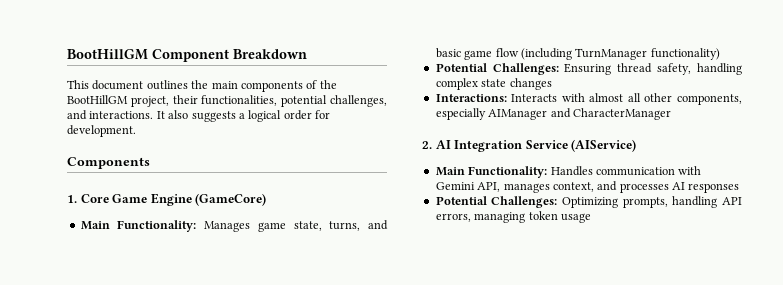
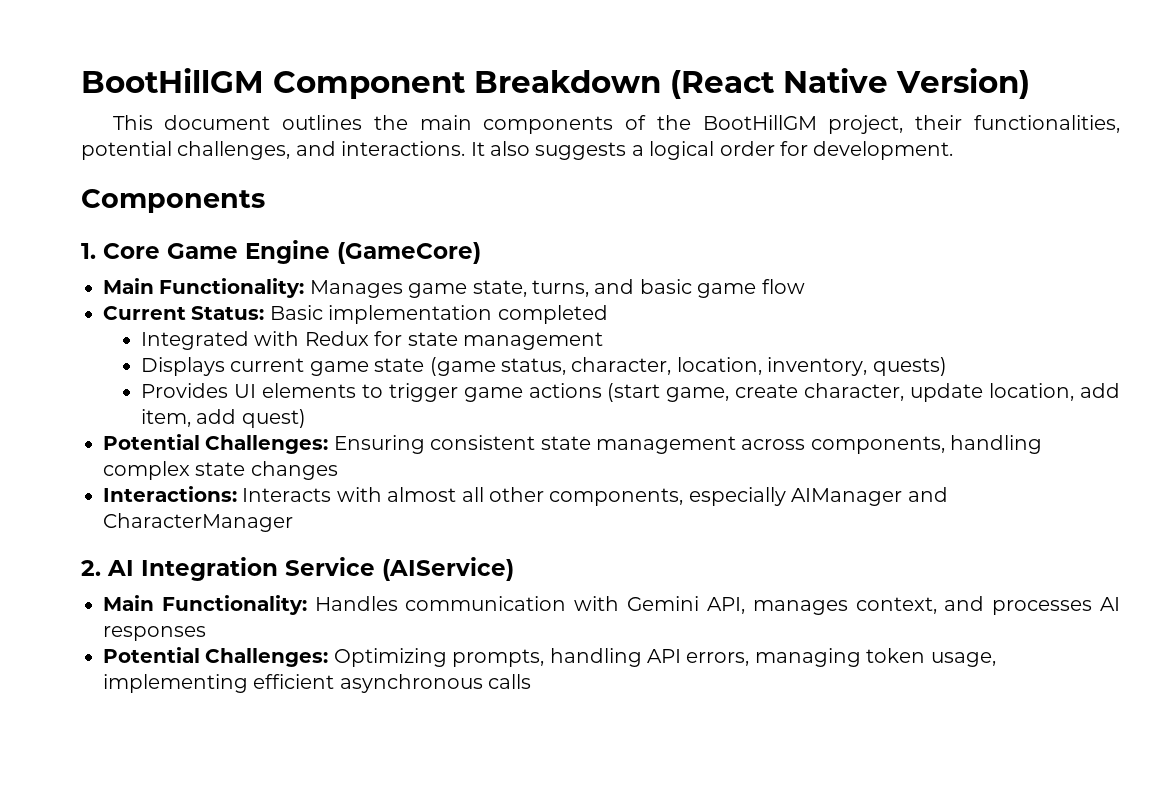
- BootHillGM Component Breakdown
+ BootHillGM Component Breakdown (React Native Version)
- Main Functionality: Manages game state, turns, and basic game flow (including TurnManager functionality)
- Potential Challenges: Ensuring thread safety, handling complex state changes
+ Main Functionality: Manages game state, turns, and basic game flow
+ Current Status: Basic implementation completed
+ Integrated with Redux for state management
+ Displays current game state (game status, character, location, inventory, quests)
+ Provides UI elements to trigger game actions (start game, create character, update location, add item, add quest)
+ Potential Challenges: Ensuring consistent state management across components, handling complex state changes
- Potential Challenges: Optimizing prompts, handling API errors, managing token usage
+ Potential Challenges: Optimizing prompts, handling API errors, managing token usage, implementing efficient asynchronous calls

